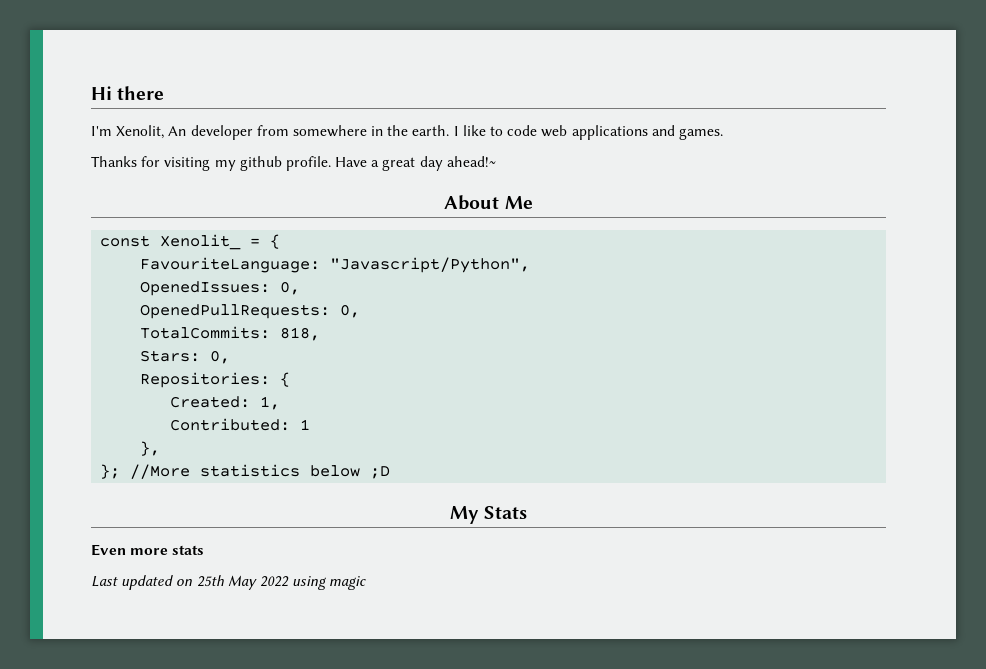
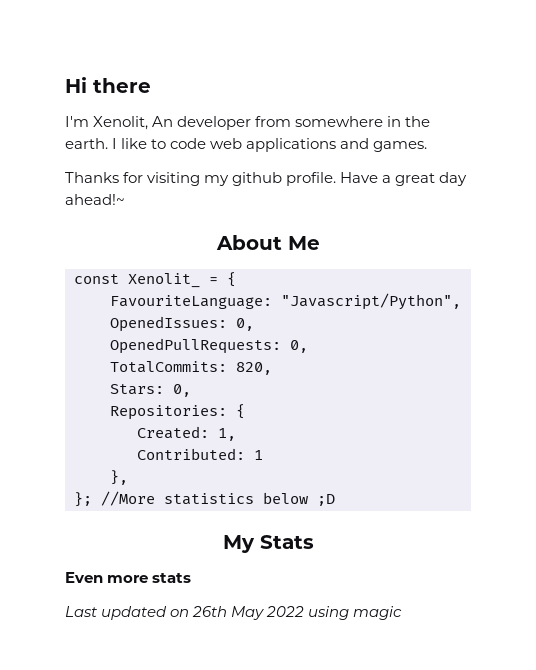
- TotalCommits: 818,
+ TotalCommits: 820,
- Last updated on 25th May 2022 using magic
+ Last updated on 26th May 2022 using magic

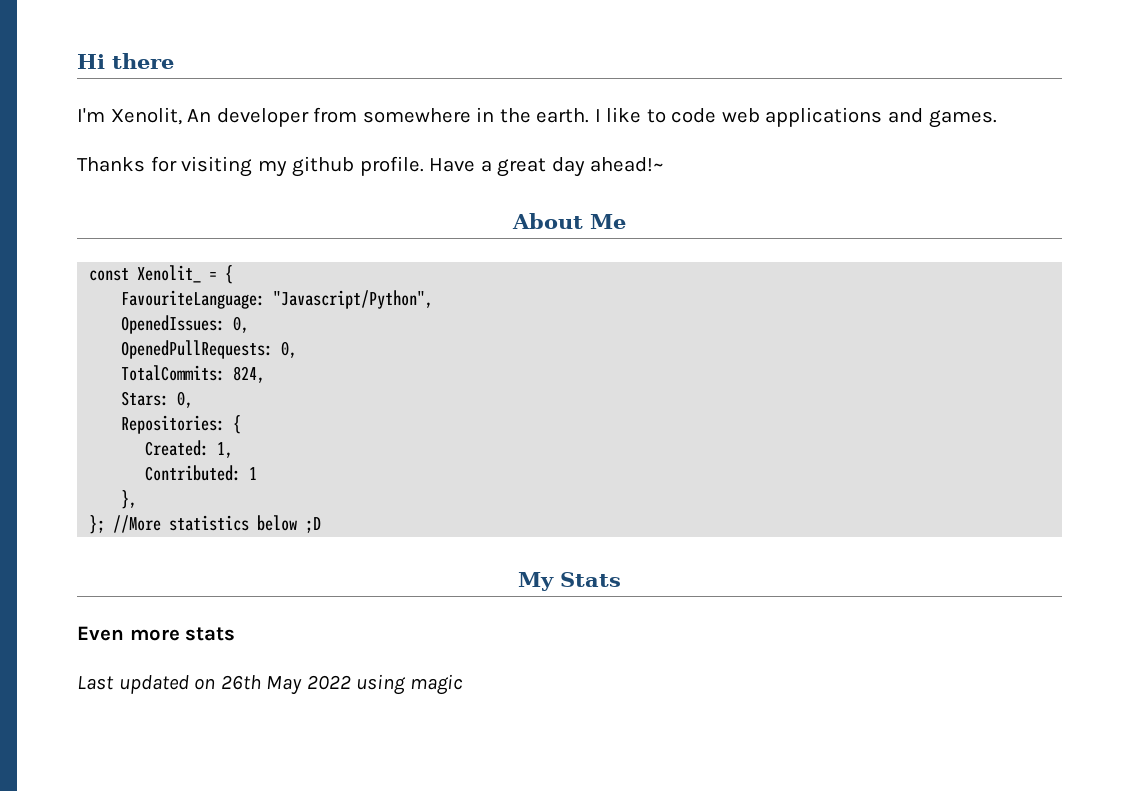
- TotalCommits: 820,
+ TotalCommits: 824,

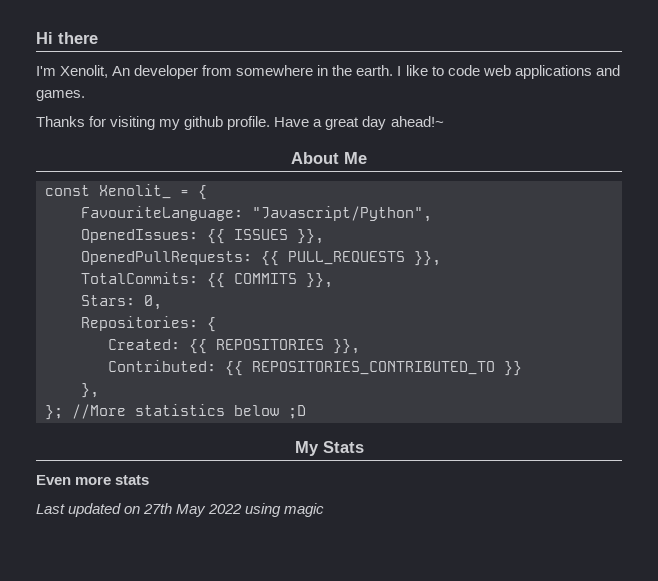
- OpenedIssues: 0,
- OpenedPullRequests: 0,
- TotalCommits: 824,
+ OpenedIssues: {{ ISSUES }},
+ OpenedPullRequests: {{ PULL_REQUESTS }},
+ TotalCommits: {{ COMMITS }},
- Created: 1,
- Contributed: 1
+ Created: {{ REPOSITORIES }},
+ Contributed: {{ REPOSITORIES_CONTRIBUTED_TO }}
- Last updated on 26th May 2022 using magic
+ Last updated on 27th May 2022 using magic

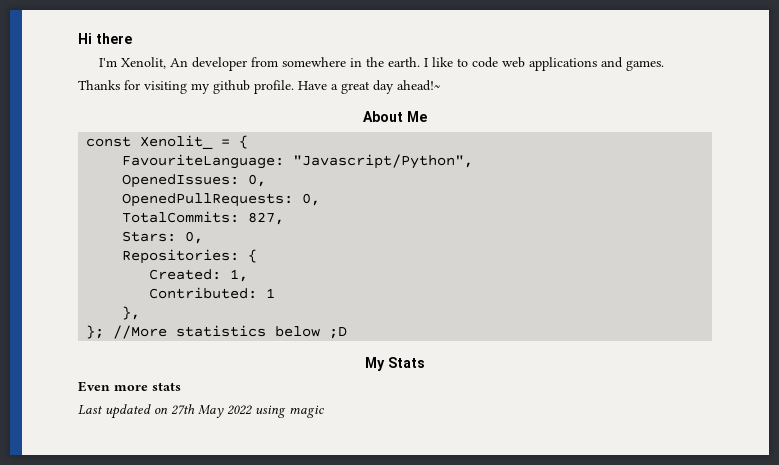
- OpenedIssues: {{ ISSUES }},
- OpenedPullRequests: {{ PULL_REQUESTS }},
- TotalCommits: {{ COMMITS }},
+ OpenedIssues: 0,
+ OpenedPullRequests: 0,
+ TotalCommits: 827,
- Created: {{ REPOSITORIES }},
- Contributed: {{ REPOSITORIES_CONTRIBUTED_TO }}
+ Created: 1,
+ Contributed: 1

